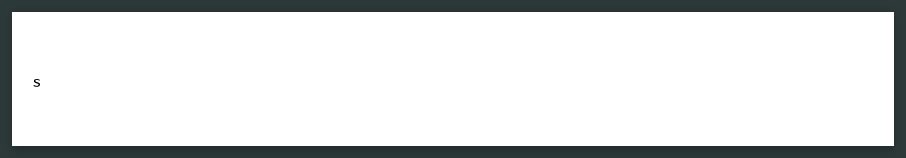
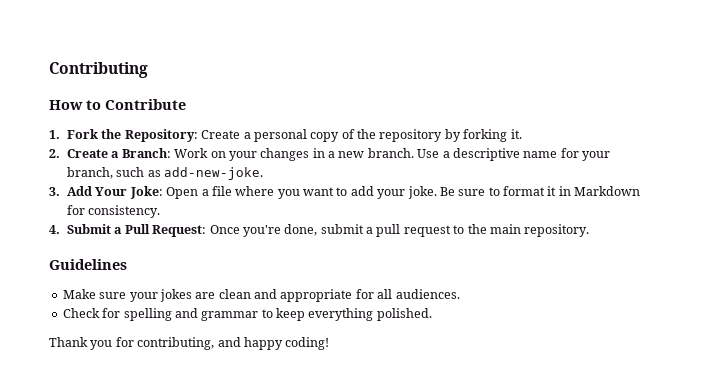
- s
+ Contributing
+ How to Contribute
+ 1. Fork the Repository: Create a personal copy of the repository by forking it.
+ 2. Create a Branch: Work on your changes in a new branch. Use a descriptive name for your branch, such as add-new-joke.
+ 3. Add Your Joke: Open a file where you want to add your joke. Be sure to format it in Markdown for consistency.
+ 4. Submit a Pull Request: Once you're done, submit a pull request to the main repository.
+ Guidelines
+ Make sure your jokes are clean and appropriate for all audiences.
+ Check for spelling and grammar to keep everything polished.
+ Thank you for contributing, and happy coding!

